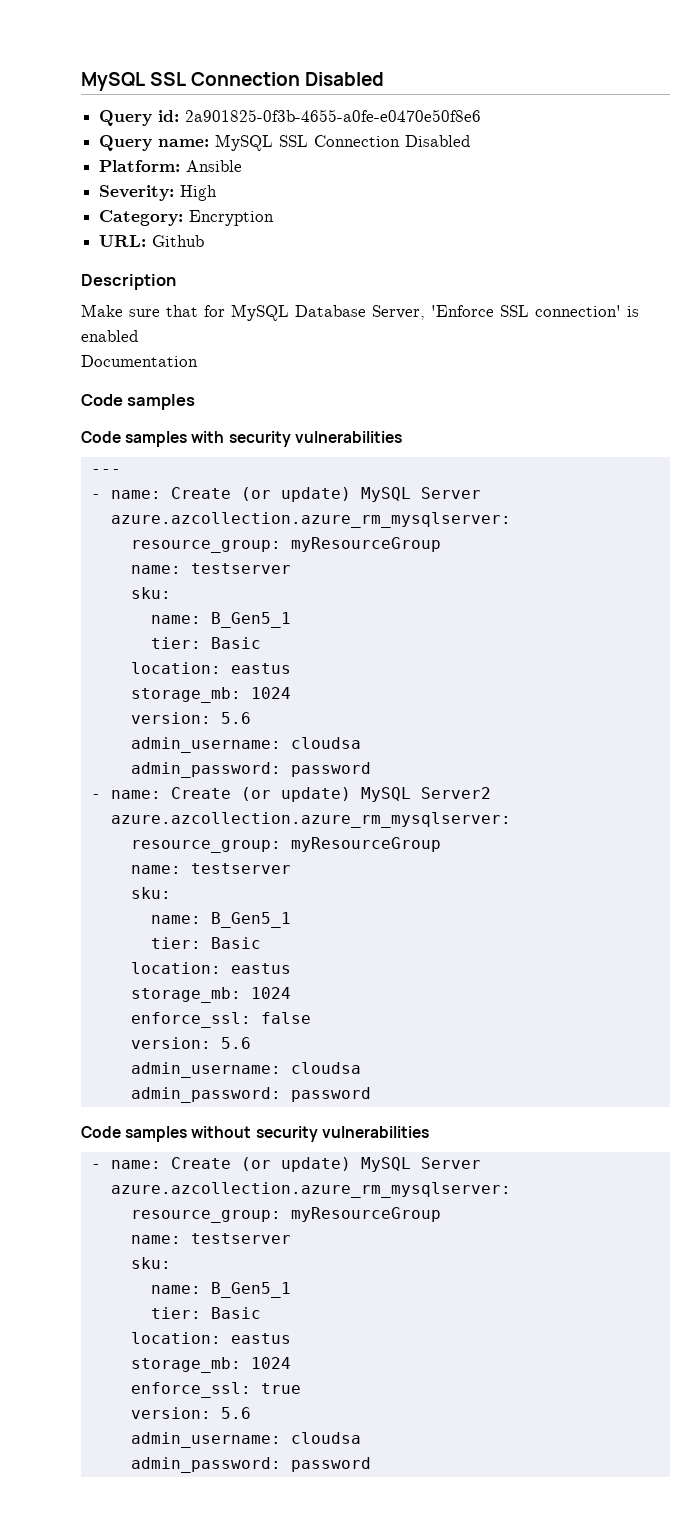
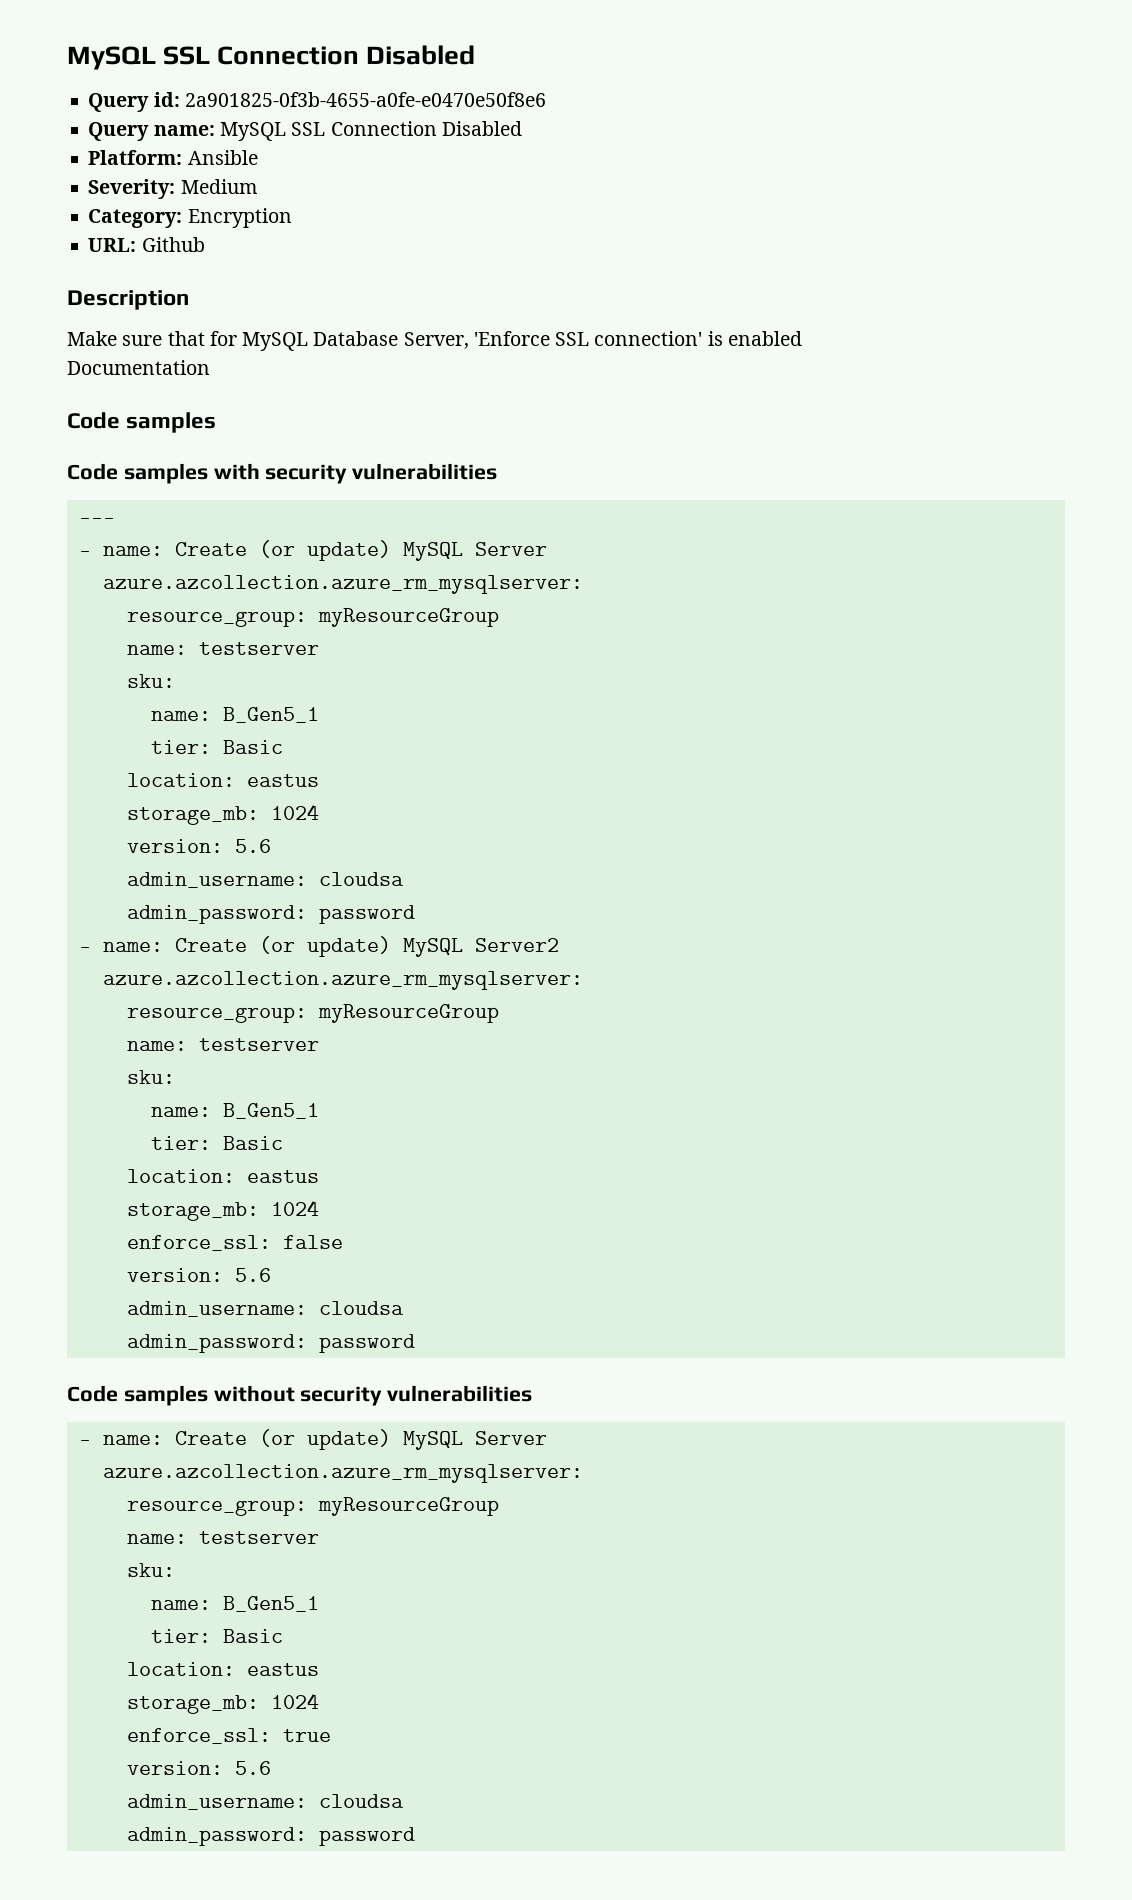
- Severity: High
+ Severity: Medium

